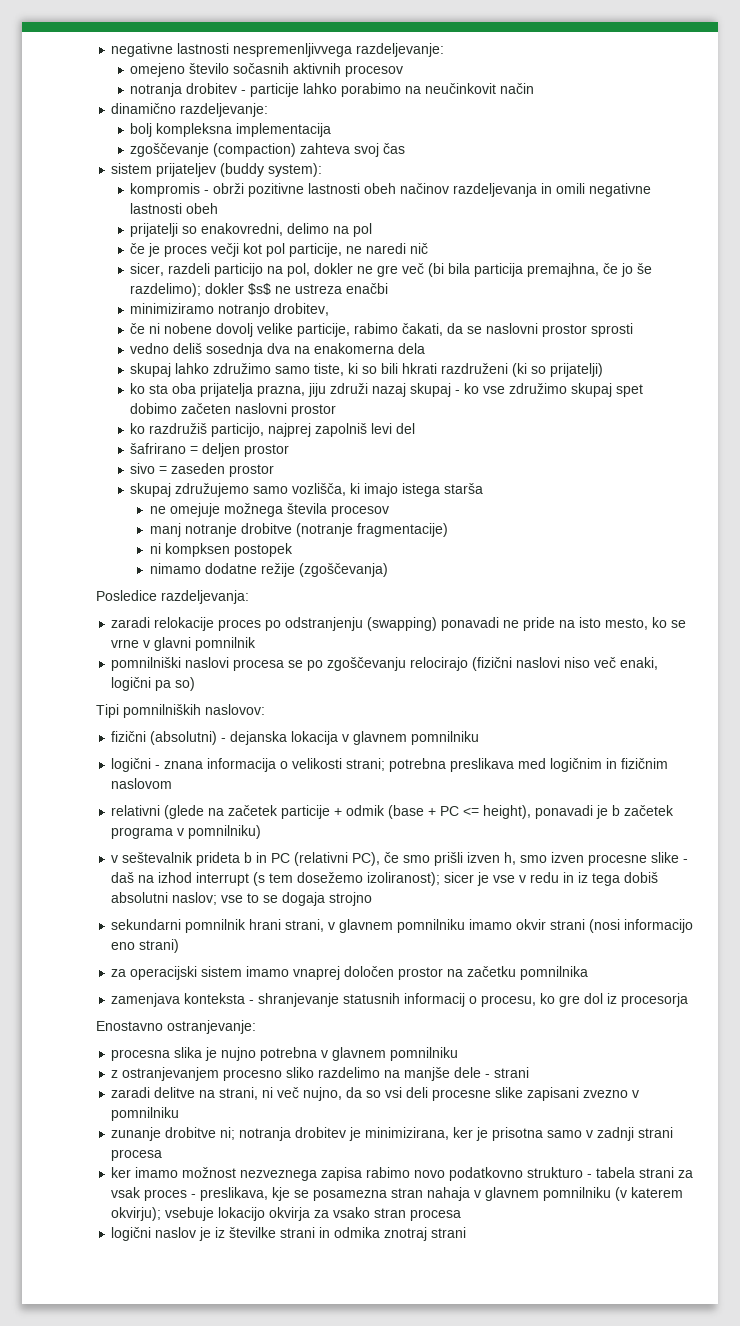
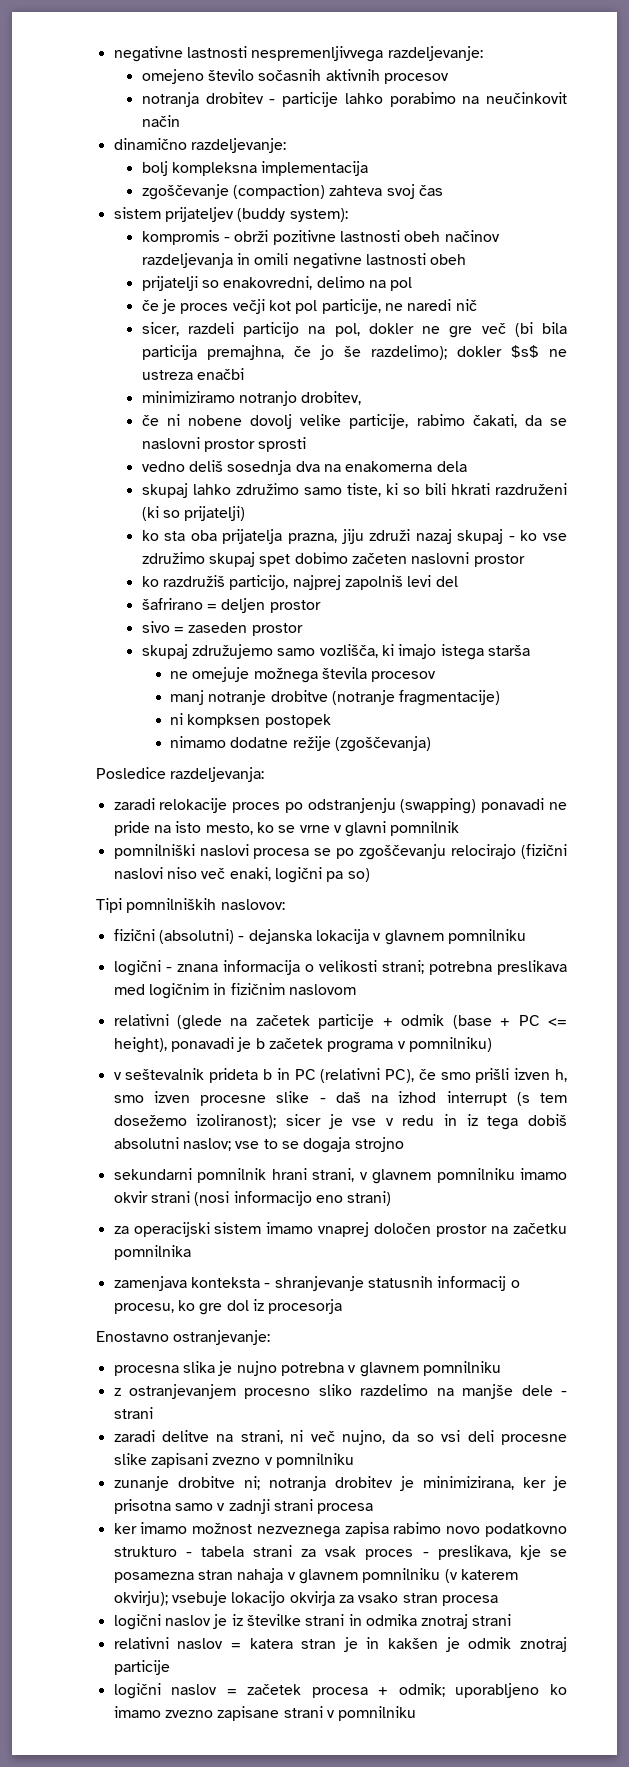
+ relativni naslov = katera stran je in kakšen je odmik znotraj particije
+ logični naslov = začetek procesa + odmik; uporabljeno ko imamo zvezno zapisane strani v pomnilniku

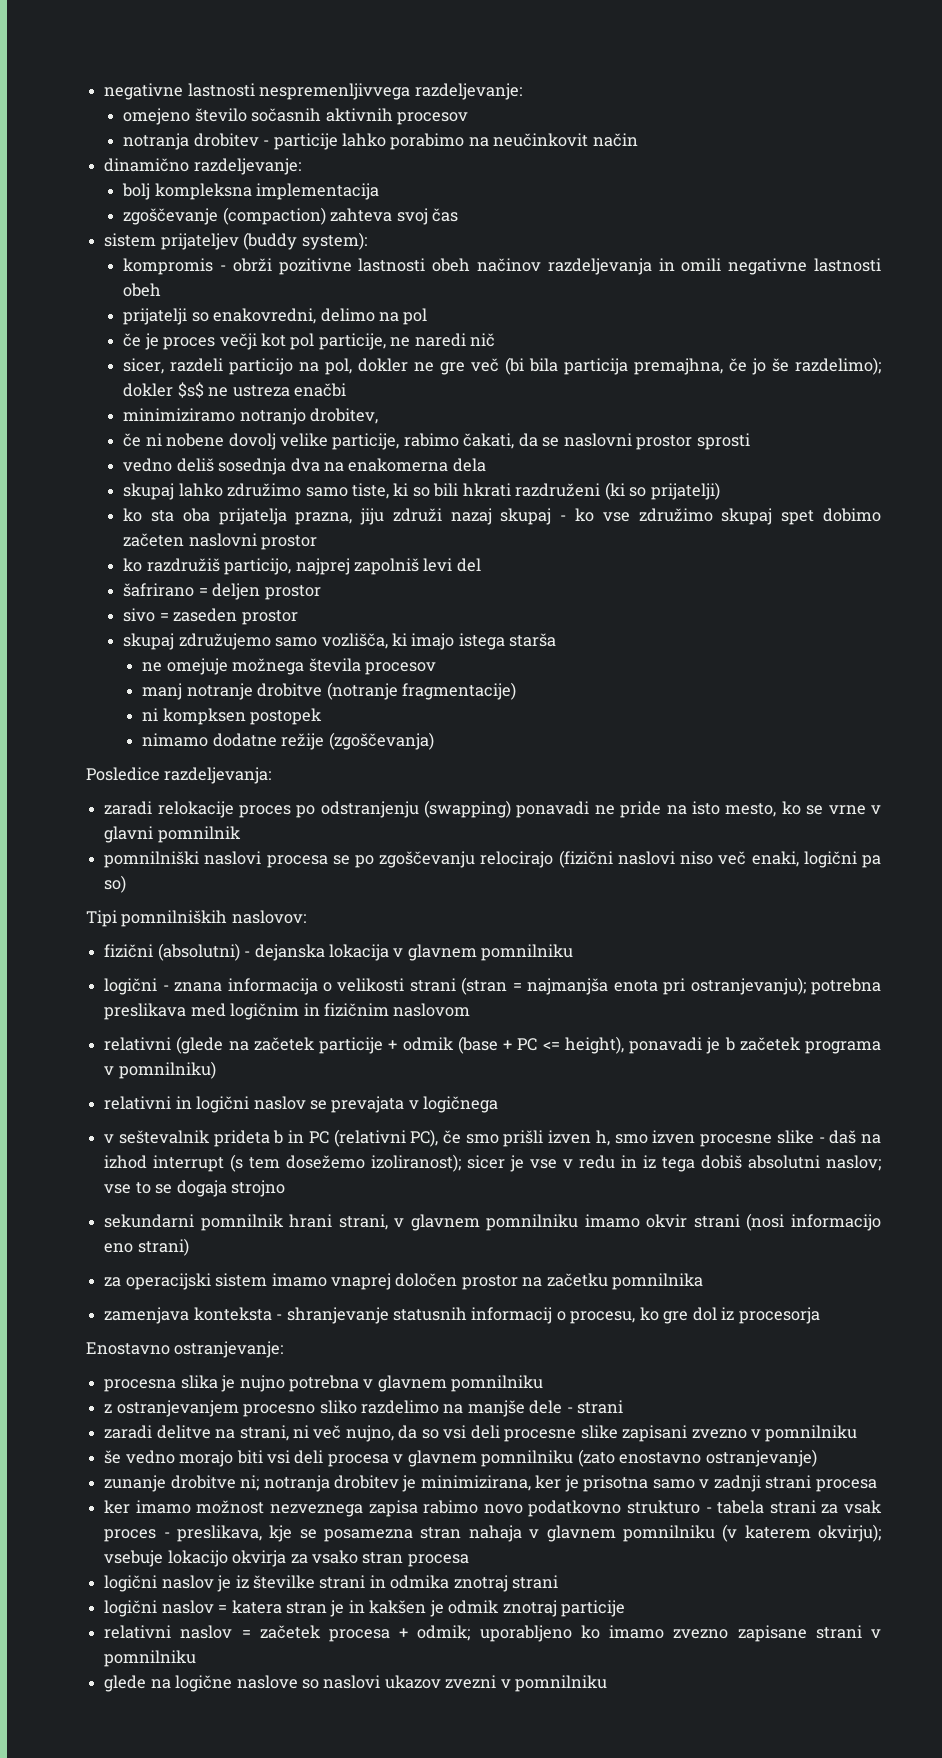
- logični - znana informacija o velikosti strani; potrebna preslikava med logičnim in fizičnim naslovom
+ logični - znana informacija o velikosti strani (stran = najmanjša enota pri ostranjevanju); potrebna preslikava med logičnim in fizičnim naslovom
+ relativni in logični naslov se prevajata v logičnega
+ še vedno morajo biti vsi deli procesa v glavnem pomnilniku (zato enostavno ostranjevanje)
- relativni naslov = katera stran je in kakšen je odmik znotraj particije
+ logični naslov = katera stran je in kakšen je odmik znotraj particije
- logični naslov = začetek procesa + odmik; uporabljeno ko imamo zvezno zapisane strani v pomnilniku
+ relativni naslov = začetek procesa + odmik; uporabljeno ko imamo zvezno zapisane strani v pomnilniku
+ glede na logične naslove so naslovi ukazov zvezni v pomnilniku

